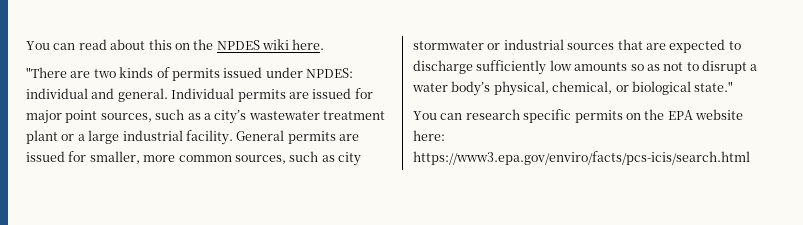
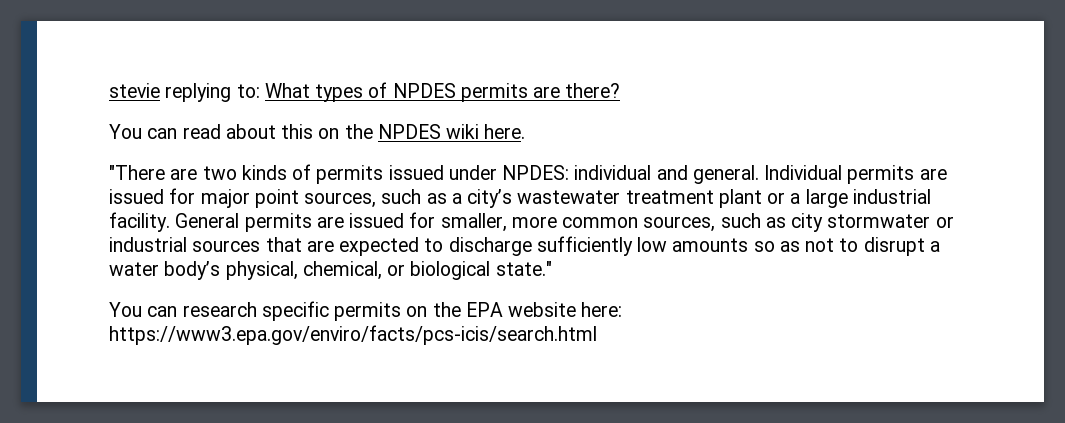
+ stevie replying to: What types of NPDES permits are there?

